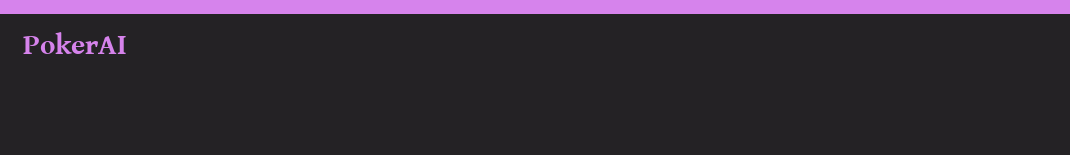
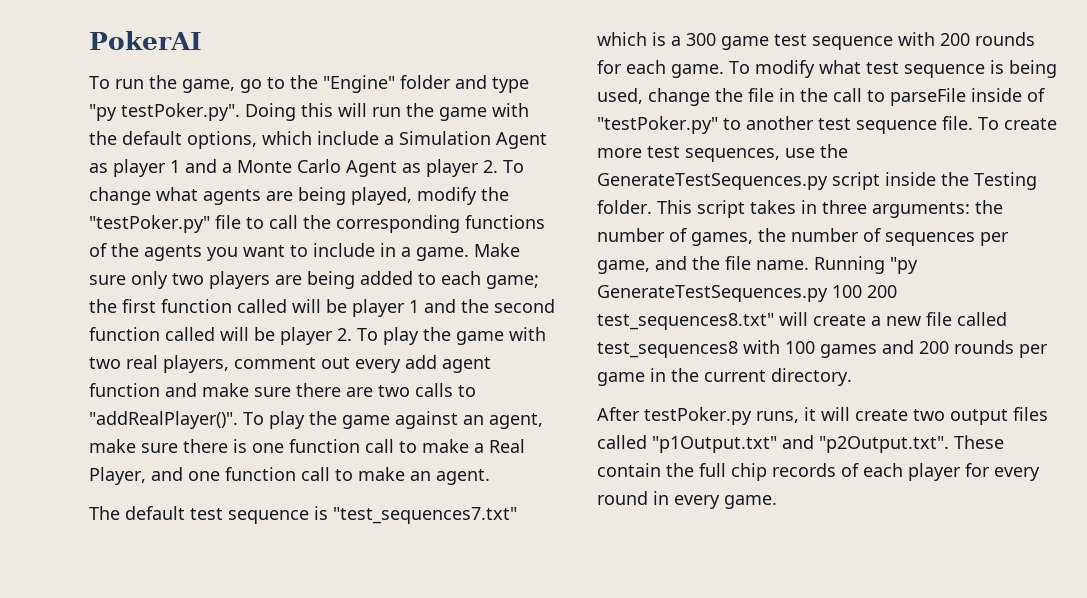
+ To run the game, go to the "Engine" folder and type "py testPoker.py". Doing this will run the game with the default options, which include a Simulation Agent as player 1 and a Monte Carlo Agent as player 2. To change what agents are being played, modify the "testPoker.py" file to call the corresponding functions of the agents you want to include in a game. Make sure only two players are being added to each game; the first function called will be player 1 and the second function called will be player 2. To play the game with two real players, comment out every add agent function and make sure there are two calls to "addRealPlayer()". To play the game against an agent, make sure there is one function call to make a Real Player, and one function call to make an agent.
+ The default test sequence is "test_sequences7.txt" which is a 300 game test sequence with 200 rounds for each game. To modify what test sequence is being used, change the file in the call to parseFile inside of "testPoker.py" to another test sequence file. To create more test sequences, use the GenerateTestSequences.py script inside the Testing folder. This script takes in three arguments: the number of games, the number of sequences per game, and the file name. Running "py GenerateTestSequences.py 100 200 test_sequences8.txt" will create a new file called test_sequences8 with 100 games and 200 rounds per game in the current directory.
+ After testPoker.py runs, it will create two output files called "p1Output.txt" and "p2Output.txt". These contain the full chip records of each player for every round in every game.

